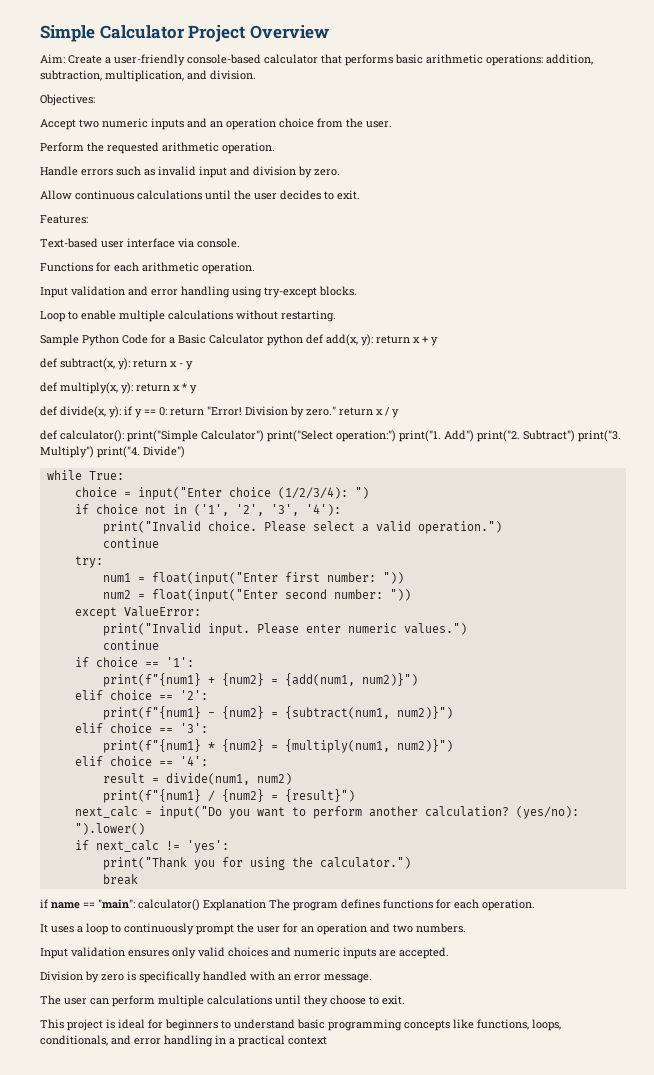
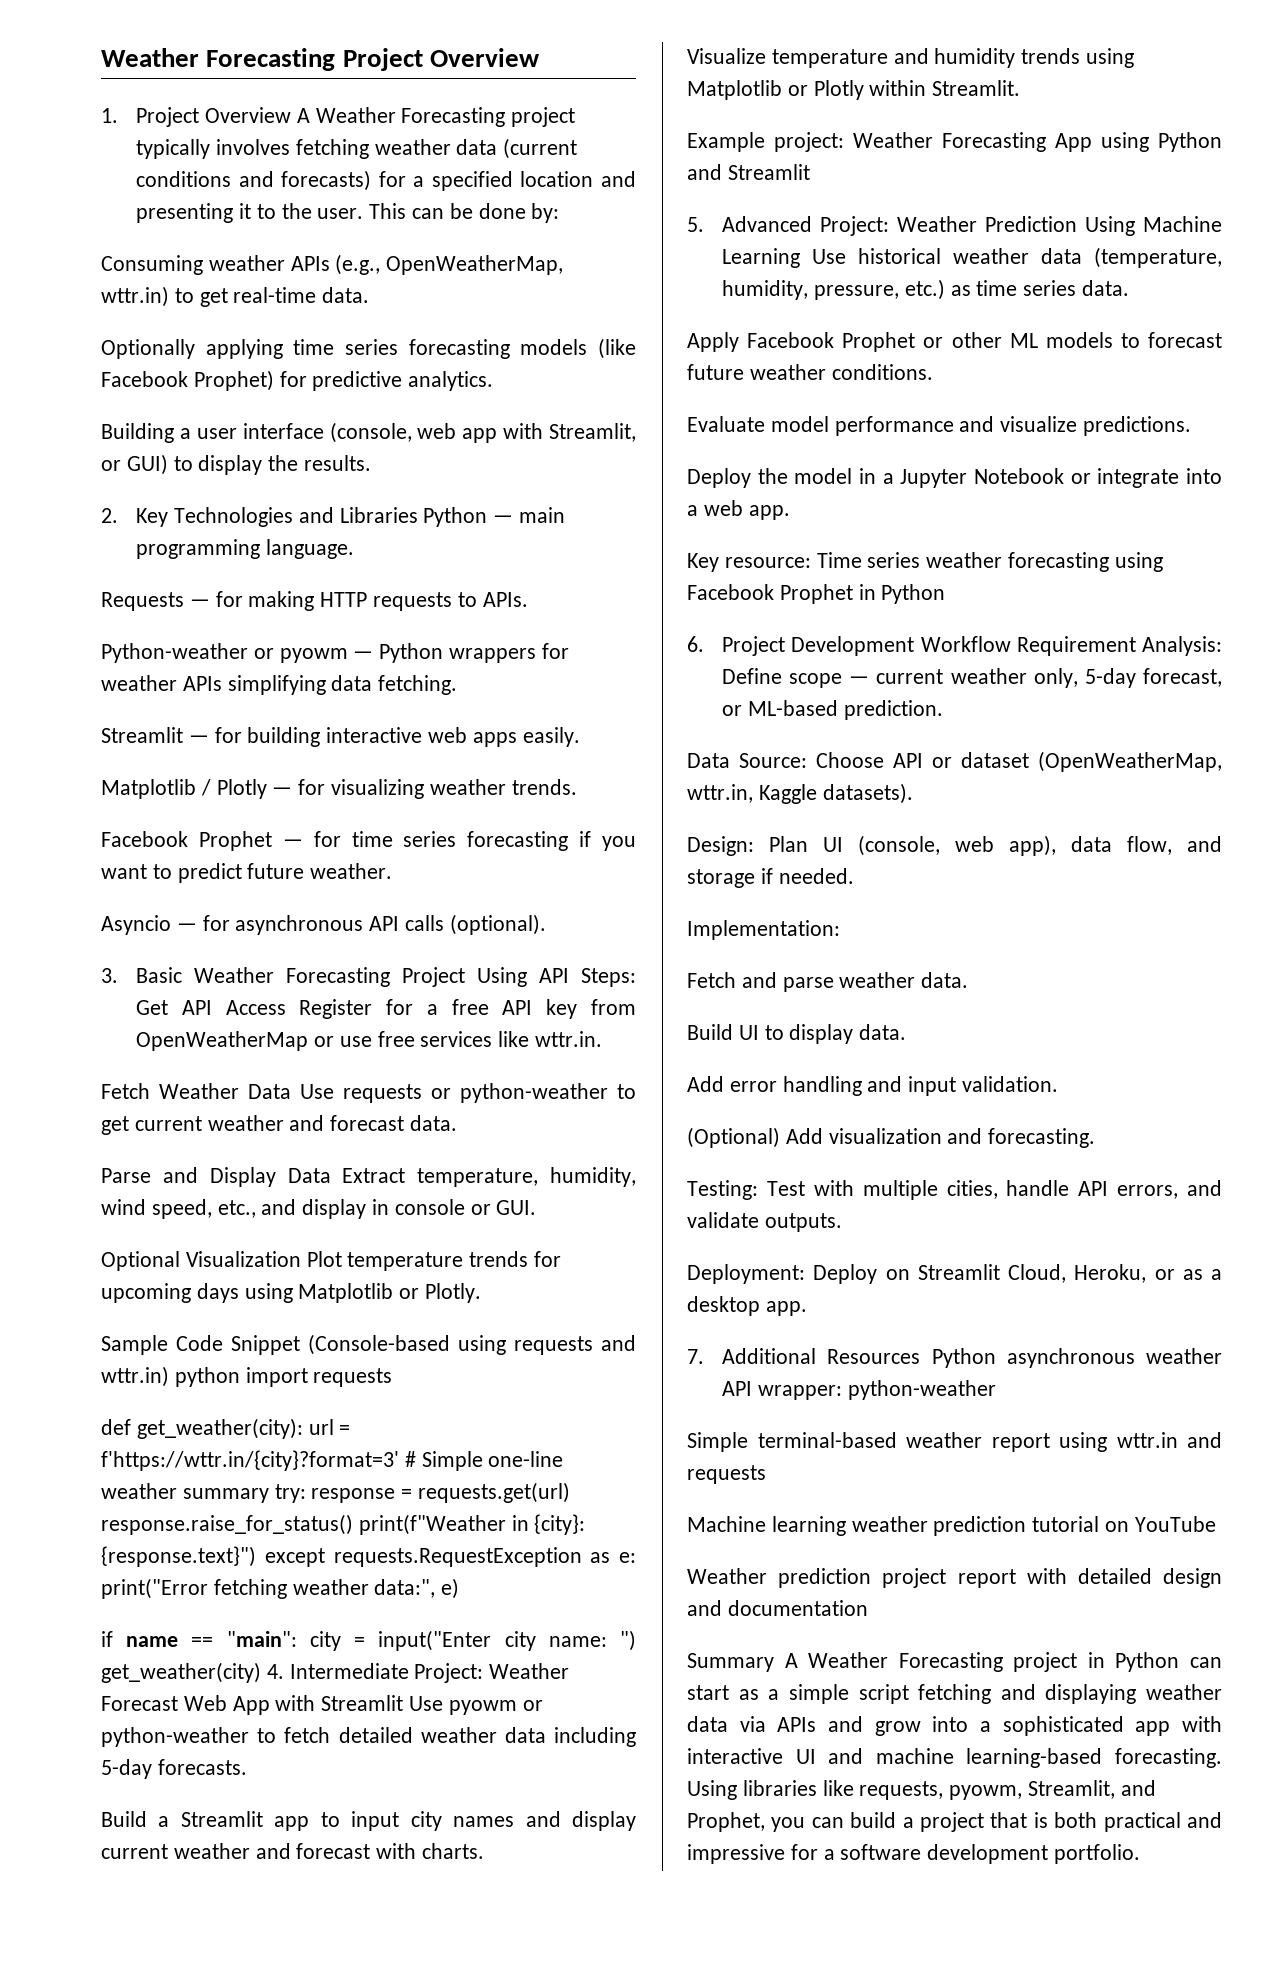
- Simple Calculator Project Overview
+ Weather Forecasting Project Overview
- Aim: Create a user-friendly console-based calculator that performs basic arithmetic operations: addition, subtraction, multiplication, and division.
- Objectives:
- Accept two numeric inputs and an operation choice from the user.
- Perform the requested arithmetic operation.
- Handle errors such as invalid input and division by zero.
- Allow continuous calculations until the user decides to exit.
- Features:
- Text-based user interface via console.
- Functions for each arithmetic operation.
- Input validation and error handling using try-except blocks.
- Loop to enable multiple calculations without restarting.
- Sample Python Code for a Basic Calculator python def add(x, y): return x + y
- def subtract(x, y): return x - y
- def multiply(x, y): return x * y
- def divide(x, y): if y == 0: return "Error! Division by zero." return x / y
- def calculator(): print("Simple Calculator") print("Select operation:") print("1. Add") print("2. Subtract") print("3. Multiply") print("4. Divide")
- while True:
- choice = input("Enter choice (1/2/3/4): ")
- if choice not in ('1', '2', '3', '4'):
- print("Invalid choice. Please select a valid operation.")
- continue
- try:
- num1 = float(input("Enter first number: "))
- num2 = float(input("Enter second number: "))
- except ValueError:
- print("Invalid input. Please enter numeric values.")
- continue
- if choice == '1':
- print(f"{num1} + {num2} = {add(num1, num2)}")
- elif choice == '2':
- print(f"{num1} - {num2} = {subtract(num1, num2)}")
- elif choice == '3':
- print(f"{num1} * {num2} = {multiply(num1, num2)}")
- elif choice == '4':
- result = divide(num1, num2)
- print(f"{num1} / {num2} = {result}")
- next_calc = input("Do you want to perform another calculation? (yes/no): ").lower()
- if next_calc != 'yes':
- print("Thank you for using the calculator.")
- break
- if name == "main": calculator() Explanation The program defines functions for each operation.
- It uses a loop to continuously prompt the user for an operation and two numbers.
- Input validation ensures only valid choices and numeric inputs are accepted.
- Division by zero is specifically handled with an error message.
- The user can perform multiple calculations until they choose to exit.
- This project is ideal for beginners to understand basic programming concepts like functions, loops, conditionals, and error handling in a practical context
+ 1. Project Overview A Weather Forecasting project typically involves fetching weather data (current conditions and forecasts) for a specified location and presenting it to the user. This can be done by:
+ Consuming weather APIs (e.g., OpenWeatherMap, wttr.in) to get real-time data.
+ Optionally applying time series forecasting models (like Facebook Prophet) for predictive analytics.
+ Building a user interface (console, web app with Streamlit, or GUI) to display the results.
+ 2. Key Technologies and Libraries Python — main programming language.
+ Requests — for making HTTP requests to APIs.
+ Python-weather or pyowm — Python wrappers for weather APIs simplifying data fetching.
+ Streamlit — for building interactive web apps easily.
+ Matplotlib / Plotly — for visualizing weather trends.
+ Facebook Prophet — for time series forecasting if you want to predict future weather.
+ Asyncio — for asynchronous API calls (optional).
+ 3. Basic Weather Forecasting Project Using API Steps: Get API Access Register for a free API key from OpenWeatherMap or use free services like wttr.in.
+ Fetch Weather Data Use requests or python-weather to get current weather and forecast data.
+ Parse and Display Data Extract temperature, humidity, wind speed, etc., and display in console or GUI.
+ Optional Visualization Plot temperature trends for upcoming days using Matplotlib or Plotly.
+ Sample Code Snippet (Console-based using requests and wttr.in) python import requests
+ def get_weather(city): url = f'https://wttr.in/{city}?format=3' # Simple one-line weather summary try: response = requests.get(url) response.raise_for_status() print(f"Weather in {city}: {response.text}") except requests.RequestException as e: print("Error fetching weather data:", e)
+ if name == "main": city = input("Enter city name: ") get_weather(city) 4. Intermediate Project: Weather Forecast Web App with Streamlit Use pyowm or python-weather to fetch detailed weather data including 5-day forecasts.
+ Build a Streamlit app to input city names and display current weather and forecast with charts.
+ Visualize temperature and humidity trends using Matplotlib or Plotly within Streamlit.
+ Example project: Weather Forecasting App using Python and Streamlit
+ 5. Advanced Project: Weather Prediction Using Machine Learning Use historical weather data (temperature, humidity, pressure, etc.) as time series data.
+ Apply Facebook Prophet or other ML models to forecast future weather conditions.
+ Evaluate model performance and visualize predictions.
+ Deploy the model in a Jupyter Notebook or integrate into a web app.
+ Key resource: Time series weather forecasting using Facebook Prophet in Python
+ 6. Project Development Workflow Requirement Analysis: Define scope — current weather only, 5-day forecast, or ML-based prediction.
+ Data Source: Choose API or dataset (OpenWeatherMap, wttr.in, Kaggle datasets).
+ Design: Plan UI (console, web app), data flow, and storage if needed.
+ Implementation:
+ Fetch and parse weather data.
+ Build UI to display data.
+ Add error handling and input validation.
+ (Optional) Add visualization and forecasting.
+ Testing: Test with multiple cities, handle API errors, and validate outputs.
+ Deployment: Deploy on Streamlit Cloud, Heroku, or as a desktop app.
+ 7. Additional Resources Python asynchronous weather API wrapper: python-weather
+ Simple terminal-based weather report using wttr.in and requests
+ Machine learning weather prediction tutorial on YouTube
+ Weather prediction project report with detailed design and documentation
+ Summary A Weather Forecasting project in Python can start as a simple script fetching and displaying weather data via APIs and grow into a sophisticated app with interactive UI and machine learning-based forecasting. Using libraries like requests, pyowm, Streamlit, and Prophet, you can build a project that is both practical and impressive for a software development portfolio.

